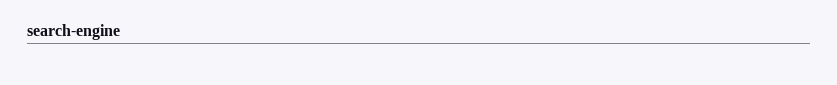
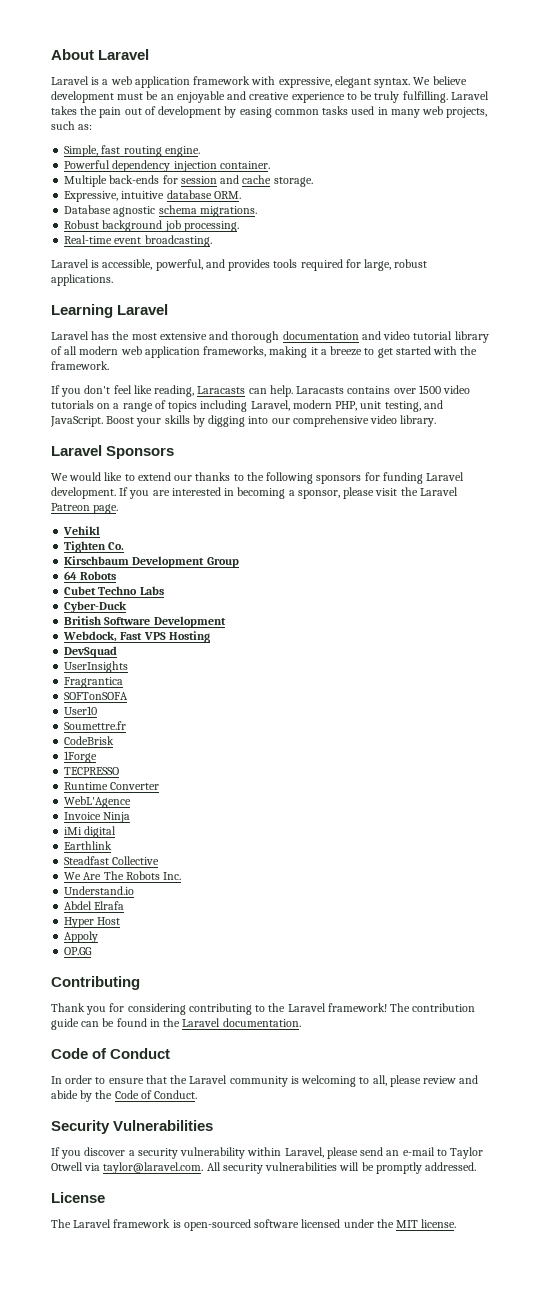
- search-engine
+ About Laravel
+ Laravel is a web application framework with expressive, elegant syntax. We believe development must be an enjoyable and creative experience to be truly fulfilling. Laravel takes the pain out of development by easing common tasks used in many web projects, such as:
+ Simple, fast routing engine.
+ Powerful dependency injection container.
+ Multiple back-ends for session and cache storage.
+ Expressive, intuitive database ORM.
+ Database agnostic schema migrations.
+ Robust background job processing.
+ Real-time event broadcasting.
+ Laravel is accessible, powerful, and provides tools required for large, robust applications.
+ Learning Laravel
+ Laravel has the most extensive and thorough documentation and video tutorial library of all modern web application frameworks, making it a breeze to get started with the framework.
+ If you don't feel like reading, Laracasts can help. Laracasts contains over 1500 video tutorials on a range of topics including Laravel, modern PHP, unit testing, and JavaScript. Boost your skills by digging into our comprehensive video library.
+ Laravel Sponsors
+ We would like to extend our thanks to the following sponsors for funding Laravel development. If you are interested in becoming a sponsor, please visit the Laravel Patreon page.
+ Vehikl
+ Tighten Co.
+ Kirschbaum Development Group
+ 64 Robots
+ Cubet Techno Labs
+ Cyber-Duck
+ British Software Development
+ Webdock, Fast VPS Hosting
+ DevSquad
+ UserInsights
+ Fragrantica
+ SOFTonSOFA
+ User10
+ Soumettre.fr
+ CodeBrisk
+ 1Forge
+ TECPRESSO
+ Runtime Converter
+ WebL'Agence
+ Invoice Ninja
+ iMi digital
+ Earthlink
+ Steadfast Collective
+ We Are The Robots Inc.
+ Understand.io
+ Abdel Elrafa
+ Hyper Host
+ Appoly
+ OP.GG
+ Contributing
+ Thank you for considering contributing to the Laravel framework! The contribution guide can be found in the Laravel documentation.
+ Code of Conduct
+ In order to ensure that the Laravel community is welcoming to all, please review and abide by the Code of Conduct.
+ Security Vulnerabilities
+ If you discover a security vulnerability within Laravel, please send an e-mail to Taylor Otwell via taylor@laravel.com. All security vulnerabilities will be promptly addressed.
+ License
+ The Laravel framework is open-sourced software licensed under the MIT license.

